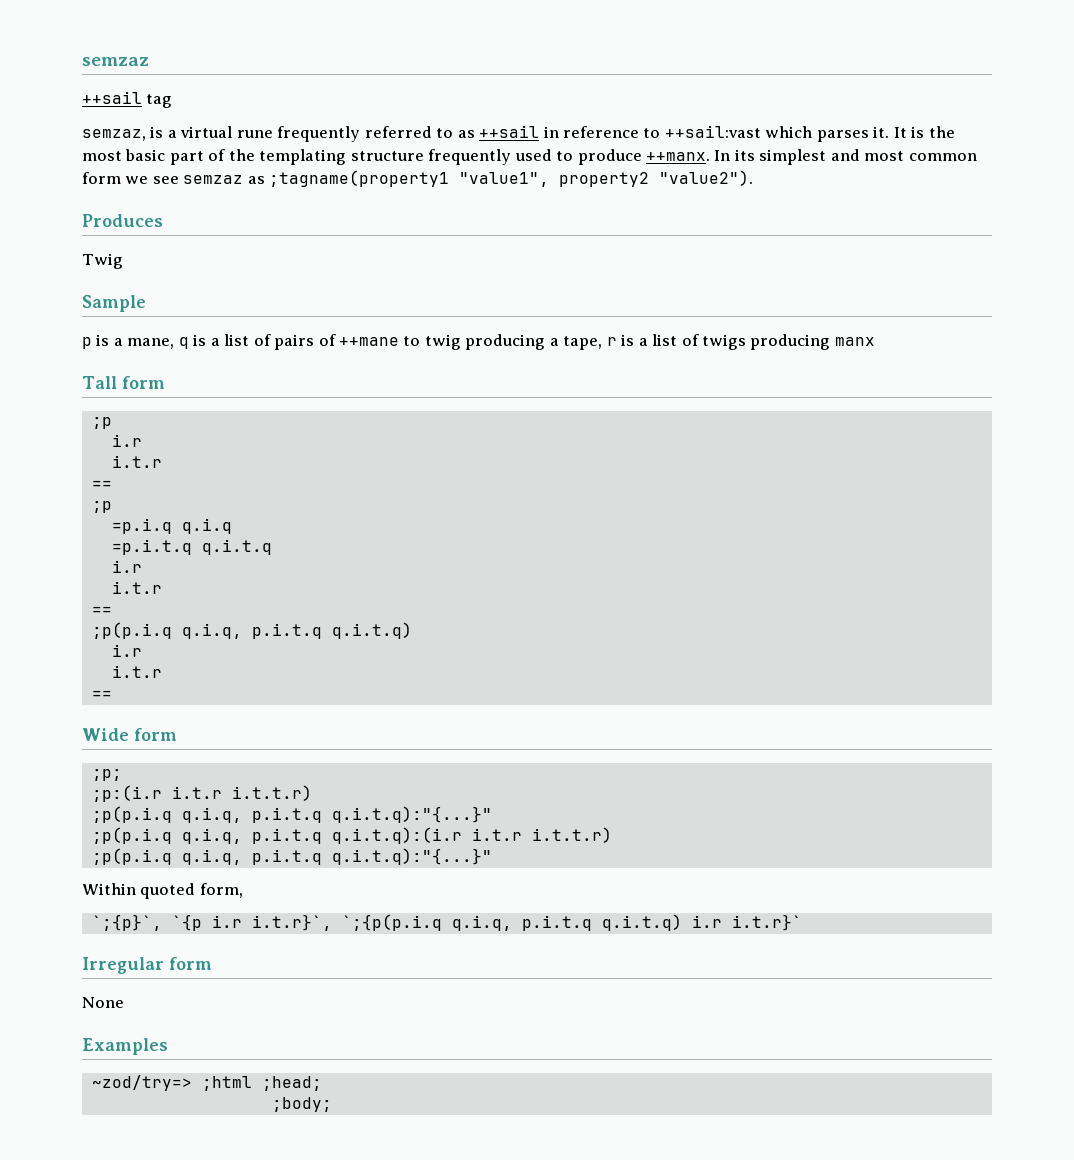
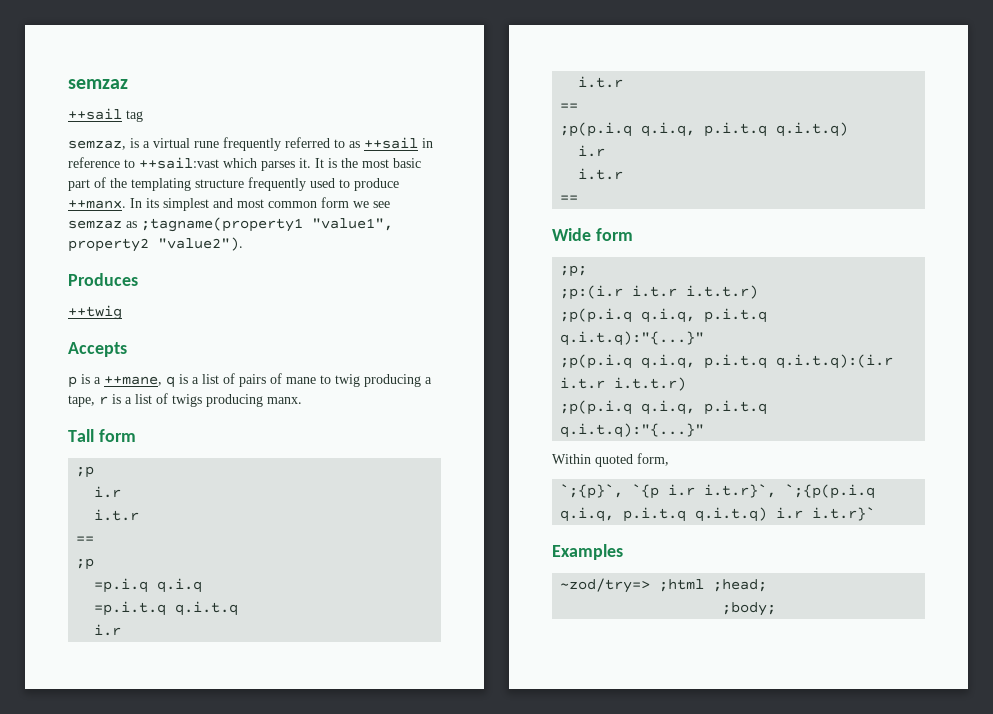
- Twig
- Sample
+ ++twig
+ Accepts
- p is a mane, q is a list of pairs of ++mane to twig producing a tape, r is a list of twigs producing manx
+ p is a ++mane, q is a list of pairs of mane to twig producing a tape, r is a list of twigs producing manx.
- Irregular form
- None

